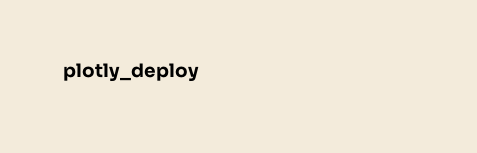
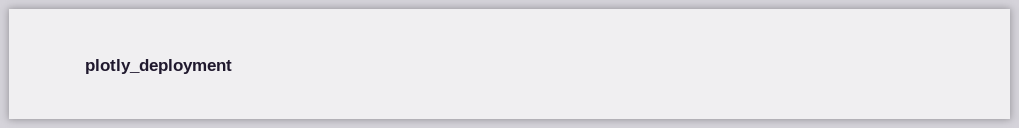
- plotly_deploy
+ plotly_deployment

